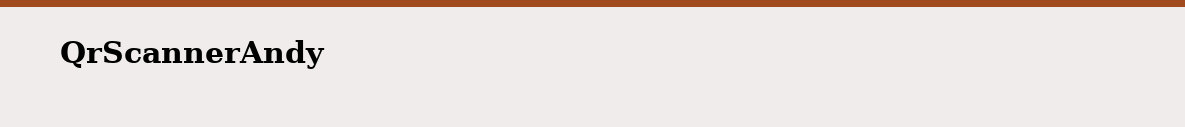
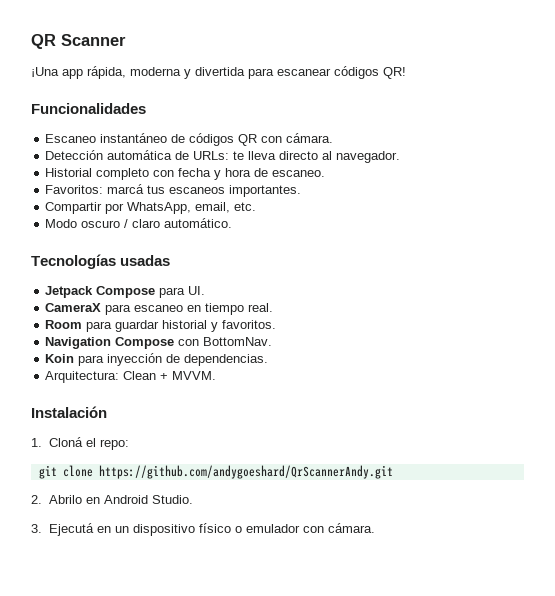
- QrScannerAndy
+ QR Scanner
+ ¡Una app rápida, moderna y divertida para escanear códigos QR!
+ Funcionalidades
+ Escaneo instantáneo de códigos QR con cámara.
+ Detección automática de URLs: te lleva directo al navegador.
+ Historial completo con fecha y hora de escaneo.
+ Favoritos: marcá tus escaneos importantes.
+ Compartir por WhatsApp, email, etc.
+ Modo oscuro / claro automático.
+ Tecnologías usadas
+ Jetpack Compose para UI.
+ CameraX para escaneo en tiempo real.
+ Room para guardar historial y favoritos.
+ Navigation Compose con BottomNav.
+ Koin para inyección de dependencias.
+ Arquitectura: Clean + MVVM.
+ Instalación
+ 1. Cloná el repo:
+ git clone https://github.com/andygoeshard/QrScannerAndy.git
+ 2. Abrilo en Android Studio.
+ 3. Ejecutá en un dispositivo físico o emulador con cámara.

